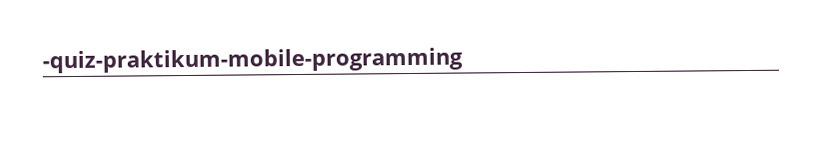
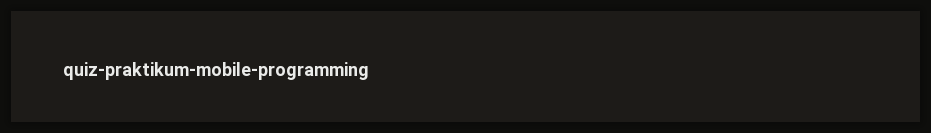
- -quiz-praktikum-mobile-programming
+ quiz-praktikum-mobile-programming

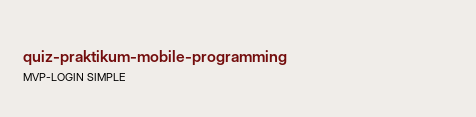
+ MVP-LOGIN SIMPLE

